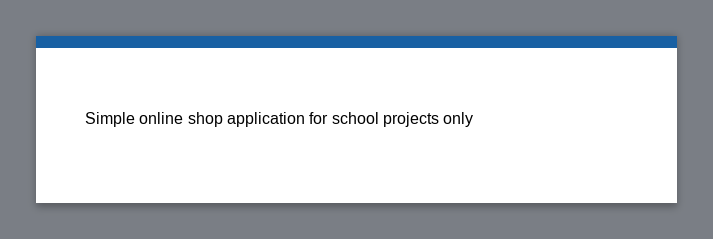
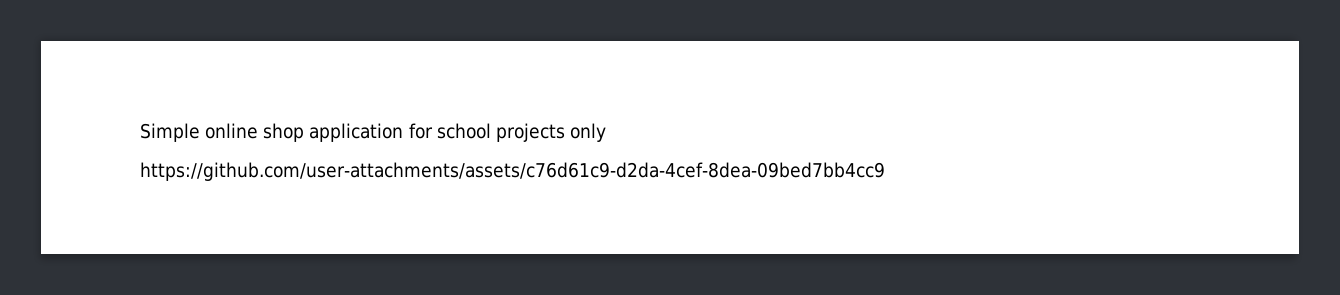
+ https://github.com/user-attachments/assets/c76d61c9-d2da-4cef-8dea-09bed7bb4cc9

